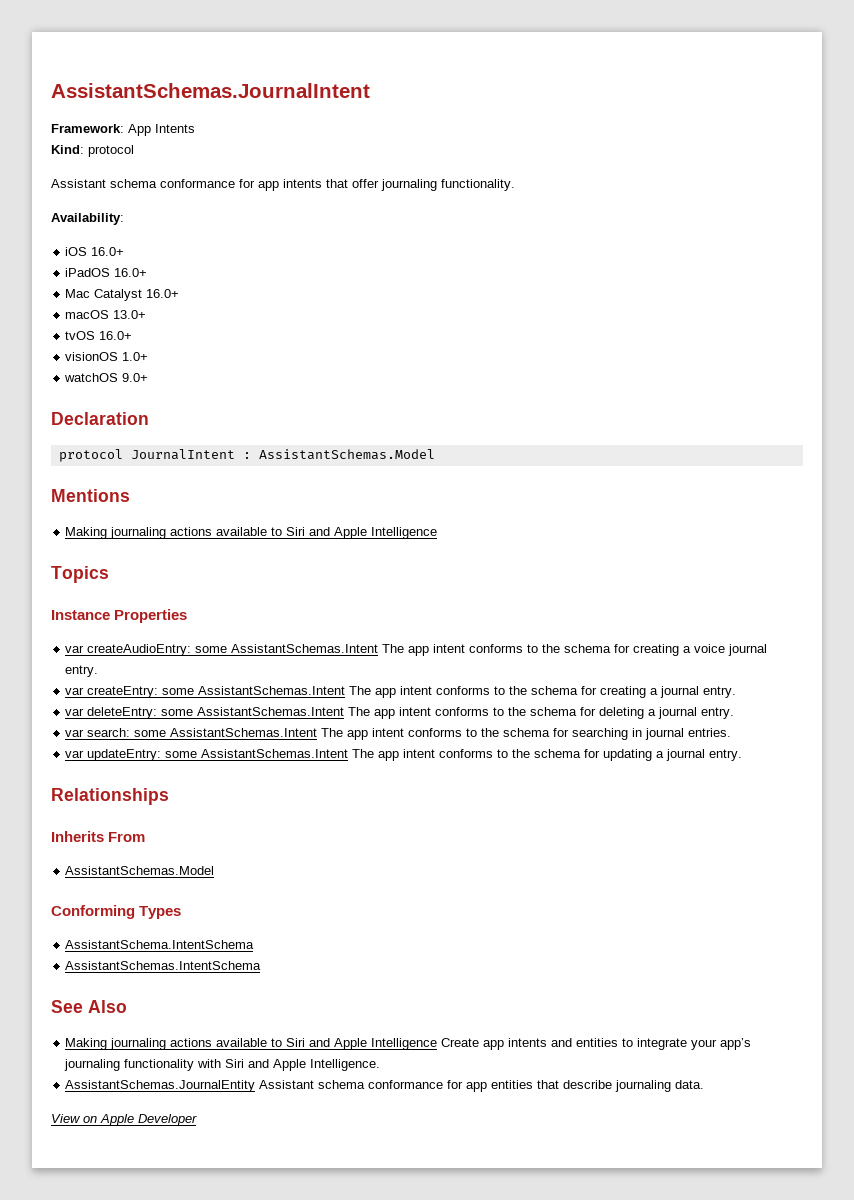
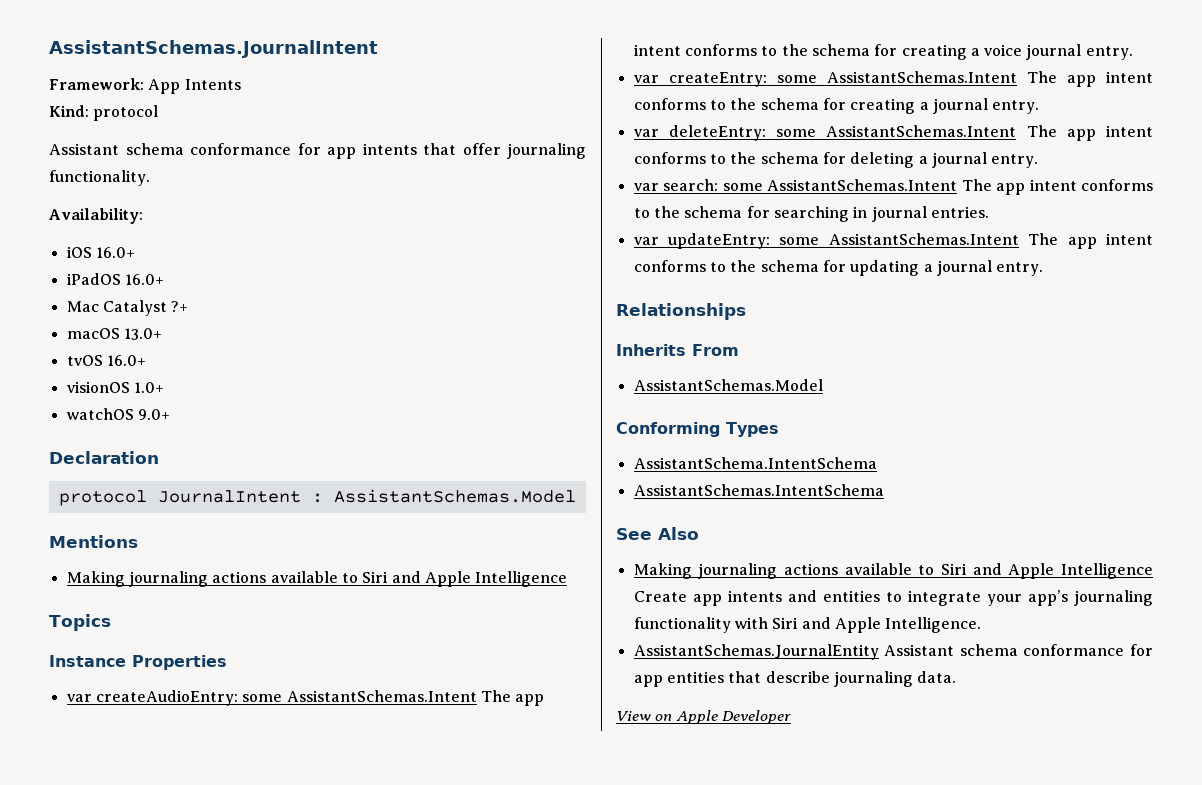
- Mac Catalyst 16.0+
+ Mac Catalyst ?+

